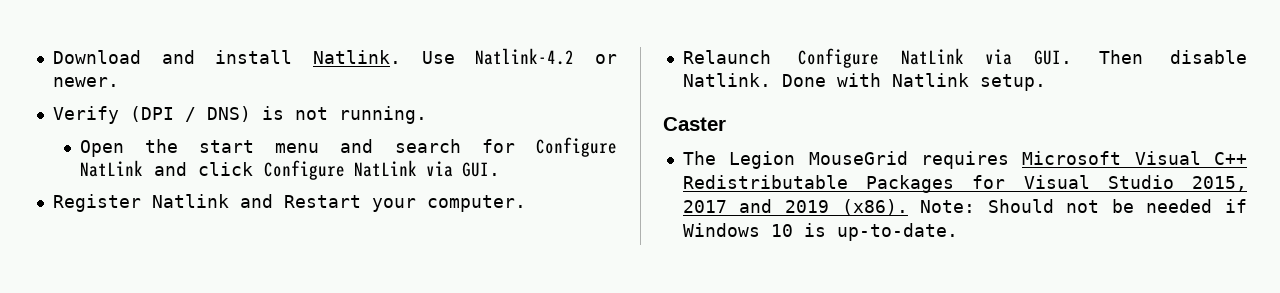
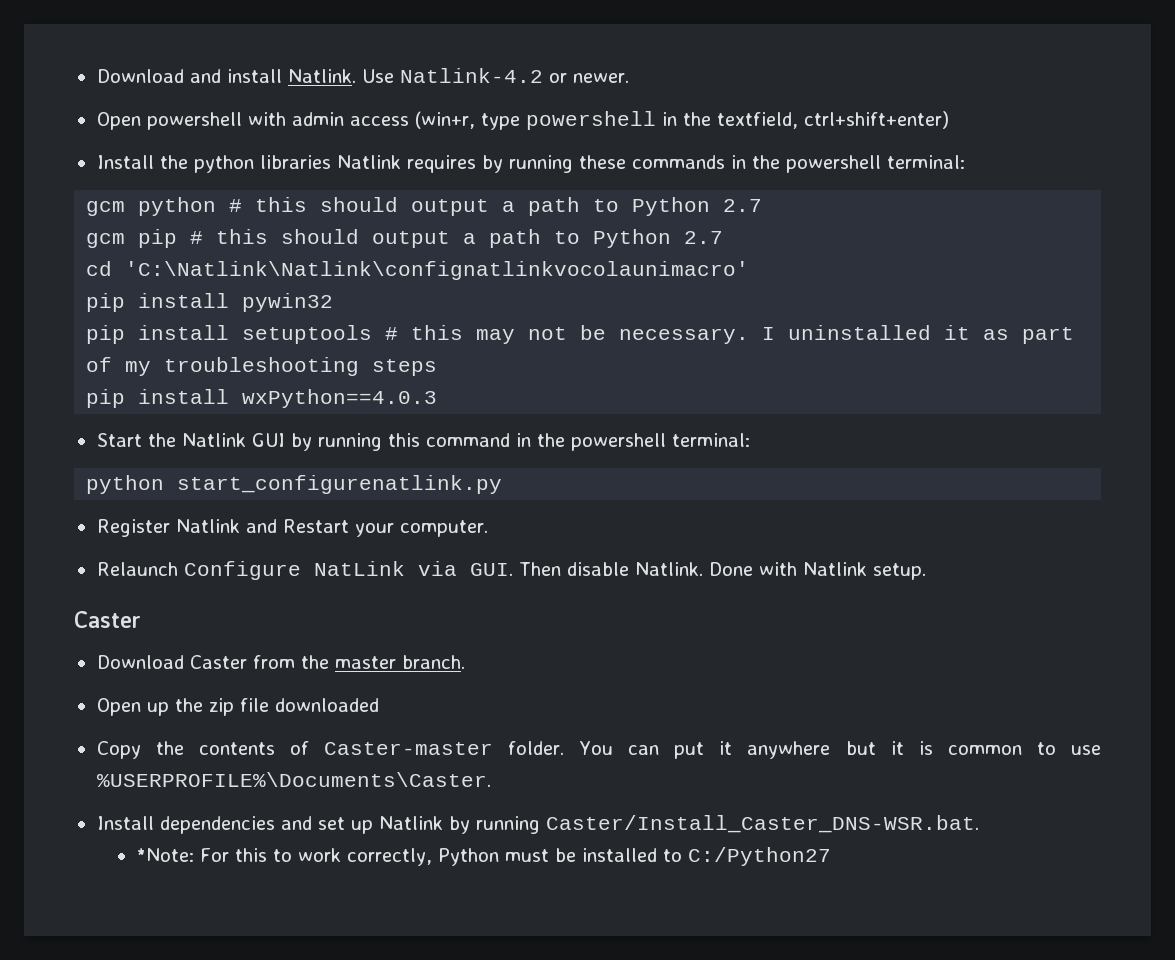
- Verify (DPI / DNS) is not running.
- Open the start menu and search for Configure NatLink and click Configure NatLink via GUI.
+ Open powershell with admin access (win+r, type powershell in the textfield, ctrl+shift+enter)
+ Install the python libraries Natlink requires by running these commands in the powershell terminal:
+ gcm python # this should output a path to Python 2.7
+ gcm pip # this should output a path to Python 2.7
+ cd 'C:\Natlink\Natlink\confignatlinkvocolaunimacro'
+ pip install pywin32
+ pip install setuptools # this may not be necessary. I uninstalled it as part of my troubleshooting steps
+ pip install wxPython==4.0.3
+ Start the Natlink GUI by running this command in the powershell terminal:
+ python start_configurenatlink.py
- The Legion MouseGrid requires Microsoft Visual C++ Redistributable Packages for Visual Studio 2015, 2017 and 2019 (x86). Note: Should not be needed if Windows 10 is up-to-date.
+ Download Caster from the master branch.
+ Open up the zip file downloaded
+ Copy the contents of Caster-master folder. You can put it anywhere but it is common to use %USERPROFILE%\Documents\Caster.
+ Install dependencies and set up Natlink by running Caster/Install_Caster_DNS-WSR.bat.
+ *Note: For this to work correctly, Python must be installed to C:/Python27

